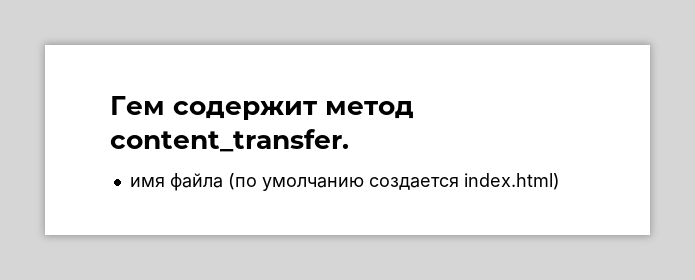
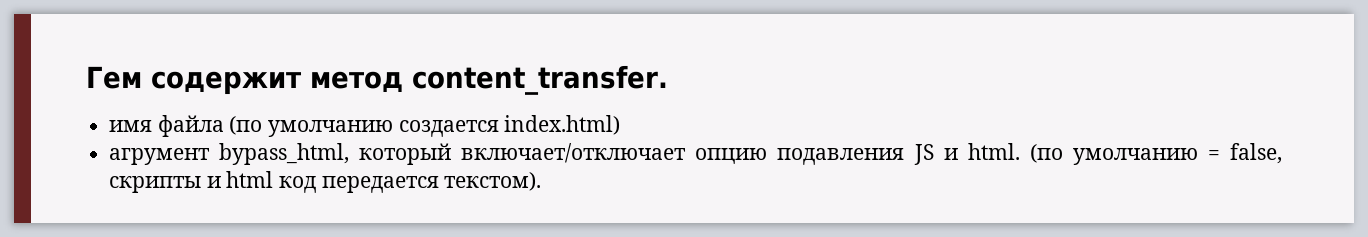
+ агрумент bypass_html, который включает/отключает опцию подавления JS и html. (по умолчанию = false, скрипты и html код передается текстом).

